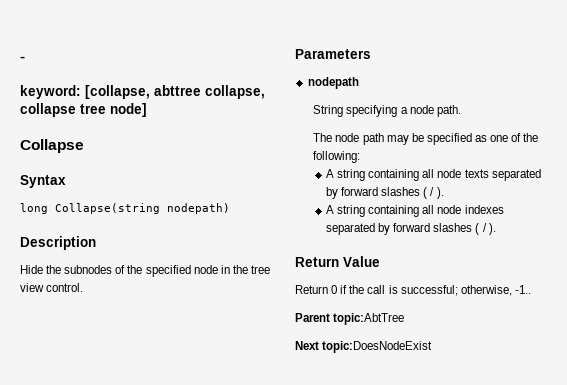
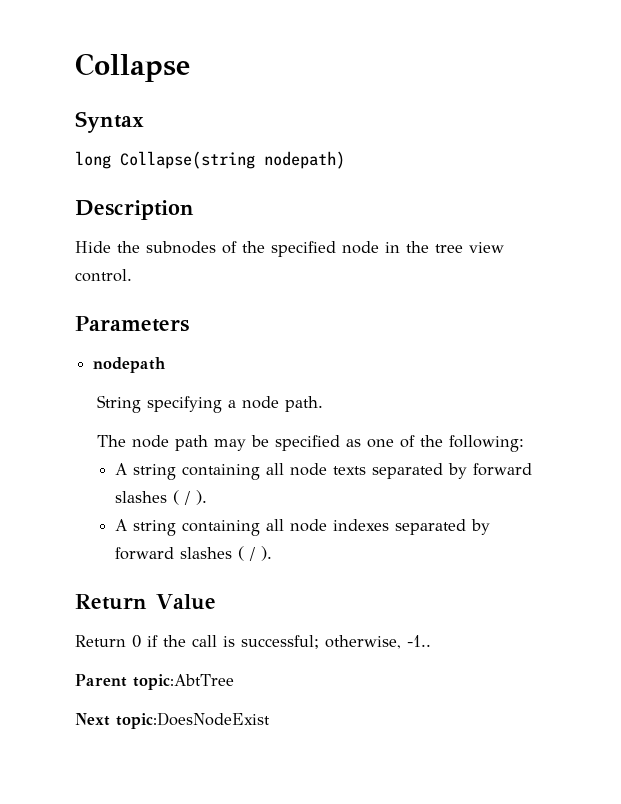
- -
- keyword: [collapse, abttree collapse, collapse tree node]

